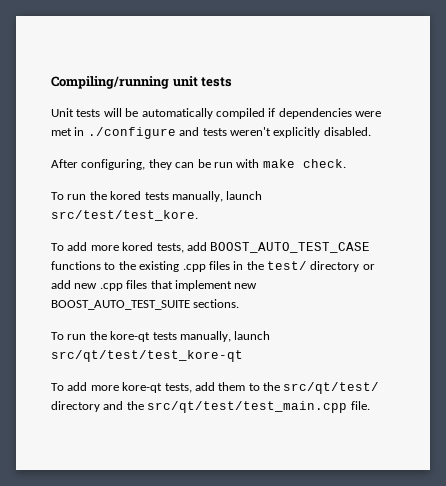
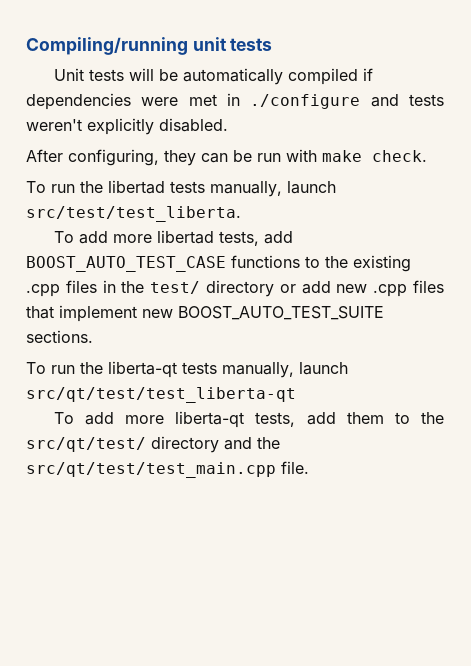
- To run the kored tests manually, launch src/test/test_kore.
- To add more kored tests, add BOOST_AUTO_TEST_CASE functions to the existing .cpp files in the test/ directory or add new .cpp files that implement new BOOST_AUTO_TEST_SUITE sections.
+ To run the libertad tests manually, launch src/test/test_liberta.
+ To add more libertad tests, add BOOST_AUTO_TEST_CASE functions to the existing .cpp files in the test/ directory or add new .cpp files that implement new BOOST_AUTO_TEST_SUITE sections.
- To run the kore-qt tests manually, launch src/qt/test/test_kore-qt
- To add more kore-qt tests, add them to the src/qt/test/ directory and the src/qt/test/test_main.cpp file.
+ To run the liberta-qt tests manually, launch src/qt/test/test_liberta-qt
+ To add more liberta-qt tests, add them to the src/qt/test/ directory and the src/qt/test/test_main.cpp file.

